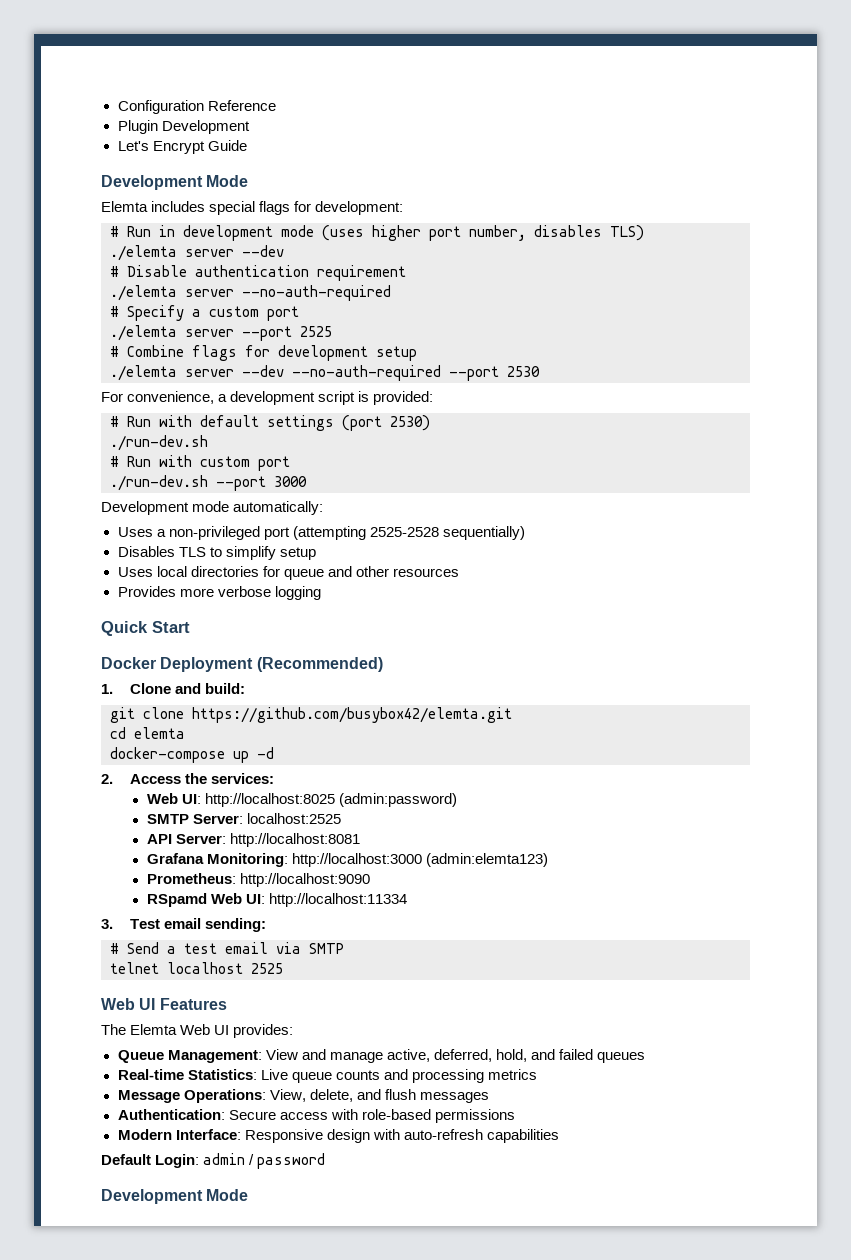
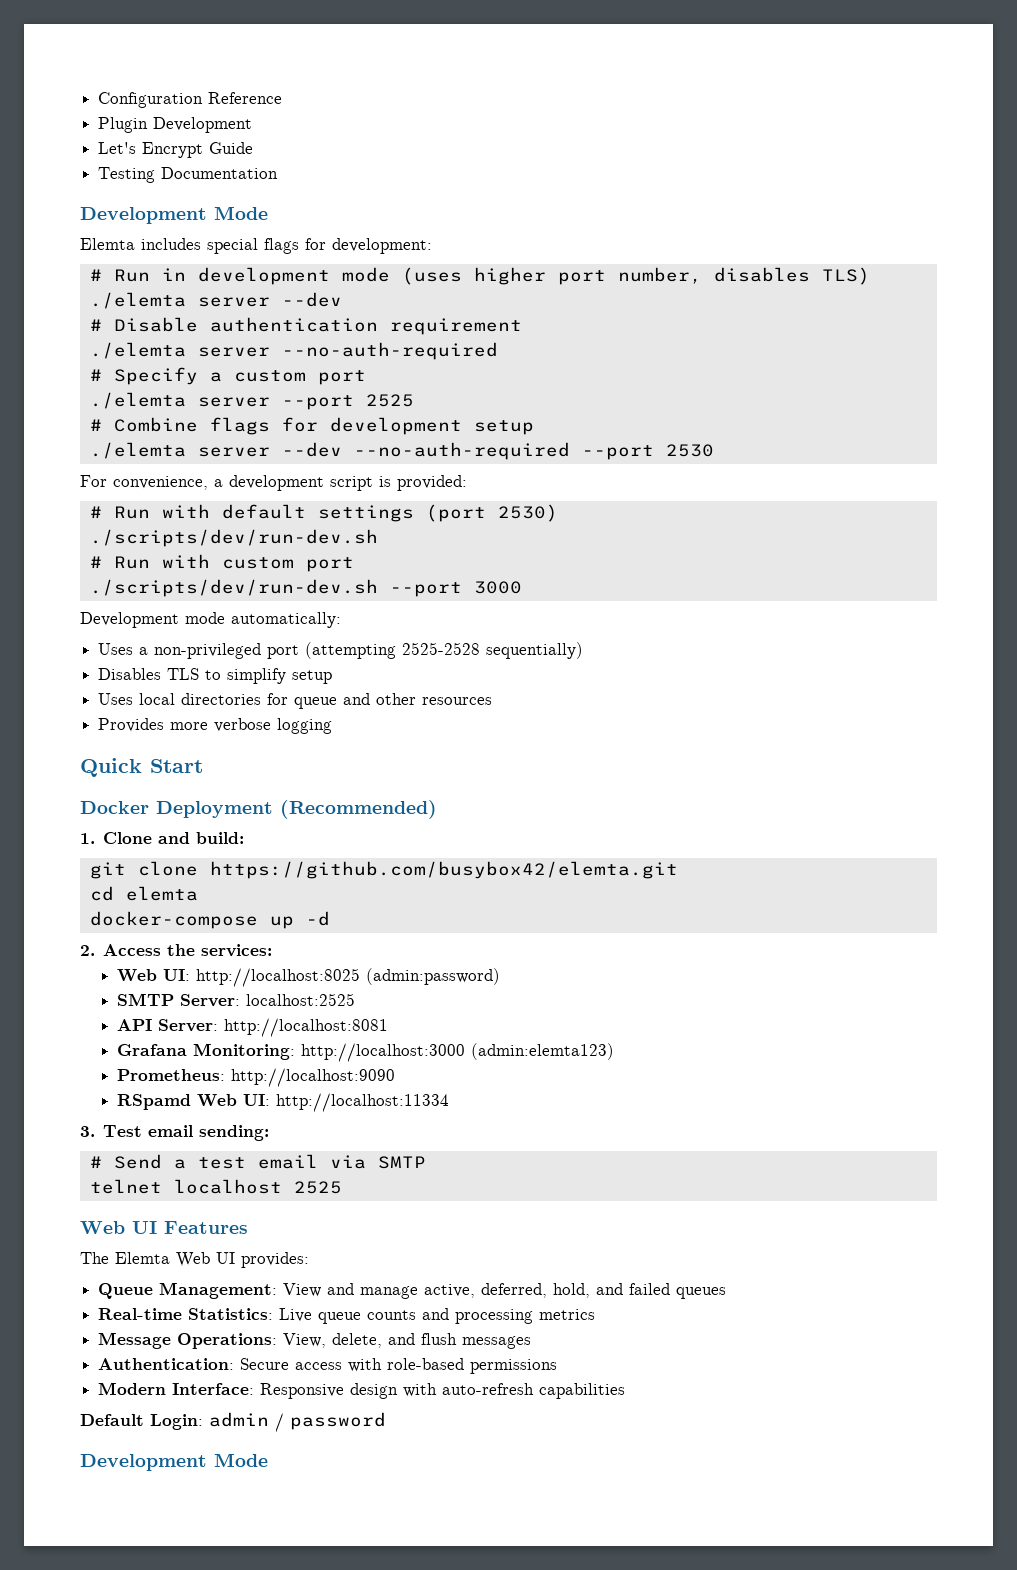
+ Testing Documentation
  # Run with default settings (port 2530)
- ./run-dev.sh
+ ./scripts/dev/run-dev.sh
- ./run-dev.sh --port 3000
+ ./scripts/dev/run-dev.sh --port 3000

